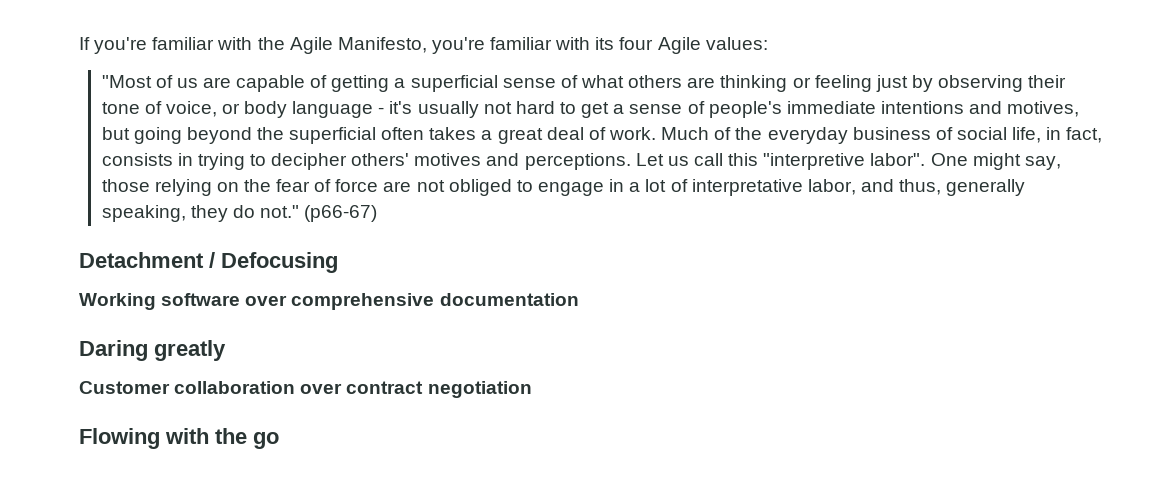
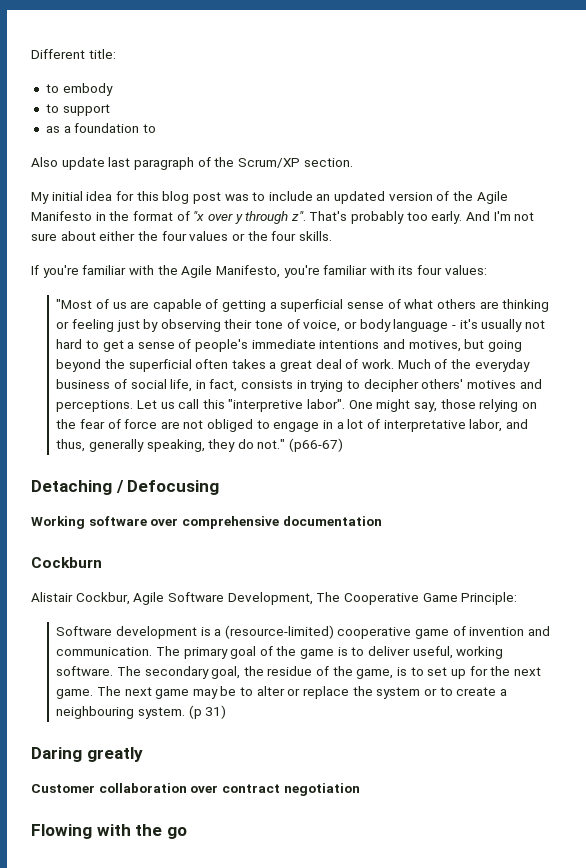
+ Different title:
+ to embody
+ to support
+ as a foundation to
+ Also update last paragraph of the Scrum/XP section.
+ My initial idea for this blog post was to include an updated version of the Agile Manifesto in the format of "x over y through z". That's probably too early. And I'm not sure about either the four values or the four skills.
- If you're familiar with the Agile Manifesto, you're familiar with its four Agile values:
+ If you're familiar with the Agile Manifesto, you're familiar with its four values:
- Detachment / Defocusing
+ Detaching / Defocusing
+ Cockburn
+ Alistair Cockbur, Agile Software Development, The Cooperative Game Principle:
+ Software development is a (resource-limited) cooperative game of invention and communication. The primary goal of the game is to deliver useful, working software. The secondary goal, the residue of the game, is to set up for the next game. The next game may be to alter or replace the system or to create a neighbouring system. (p 31)

